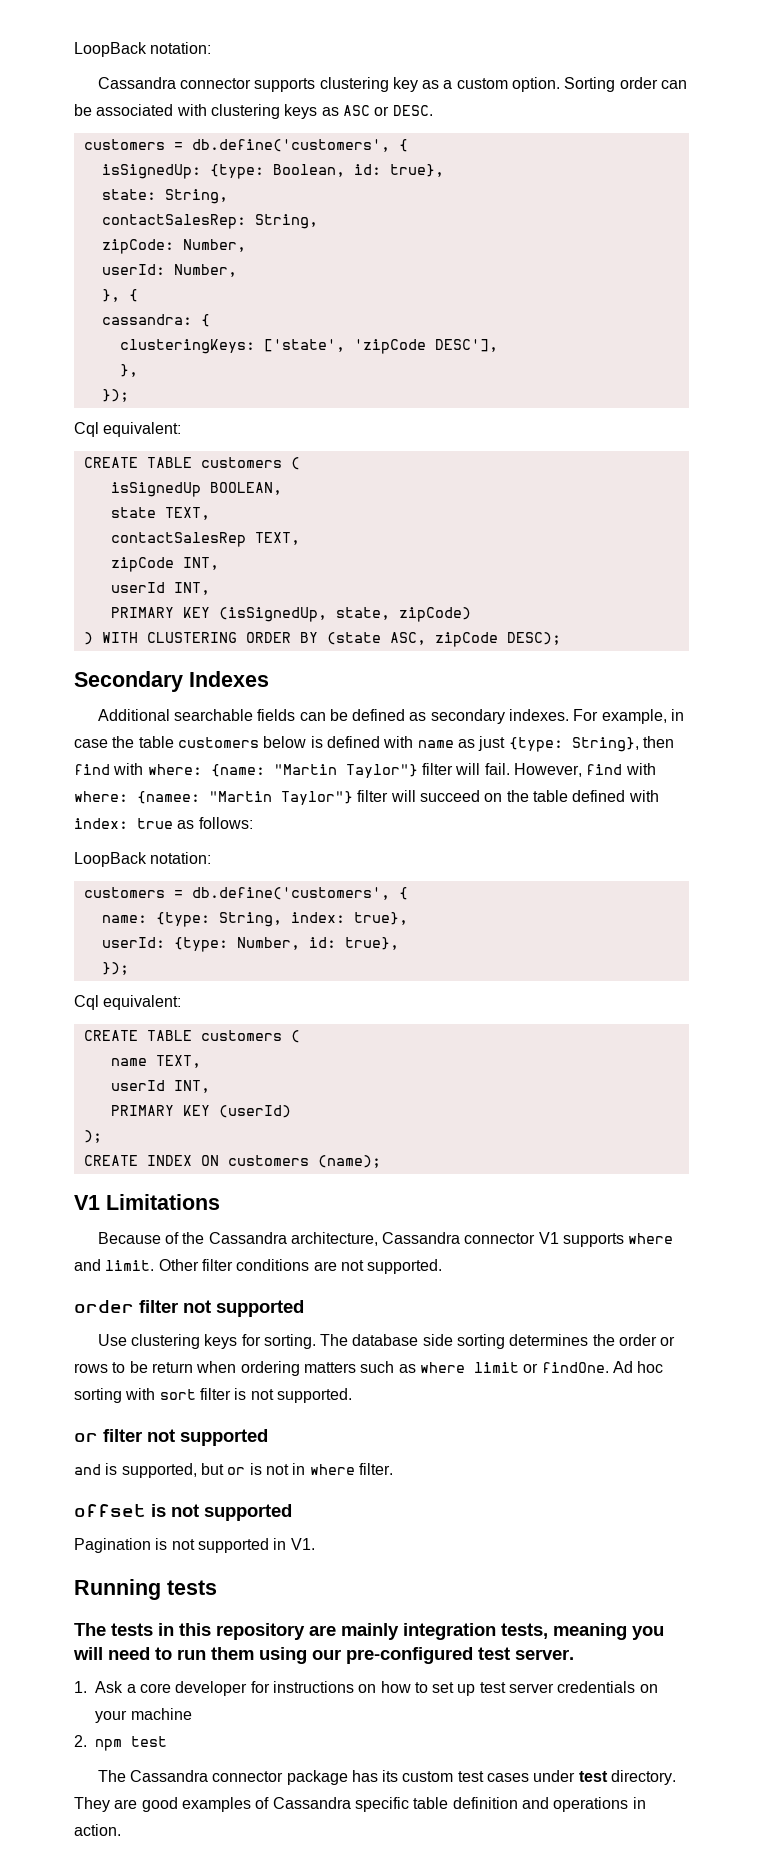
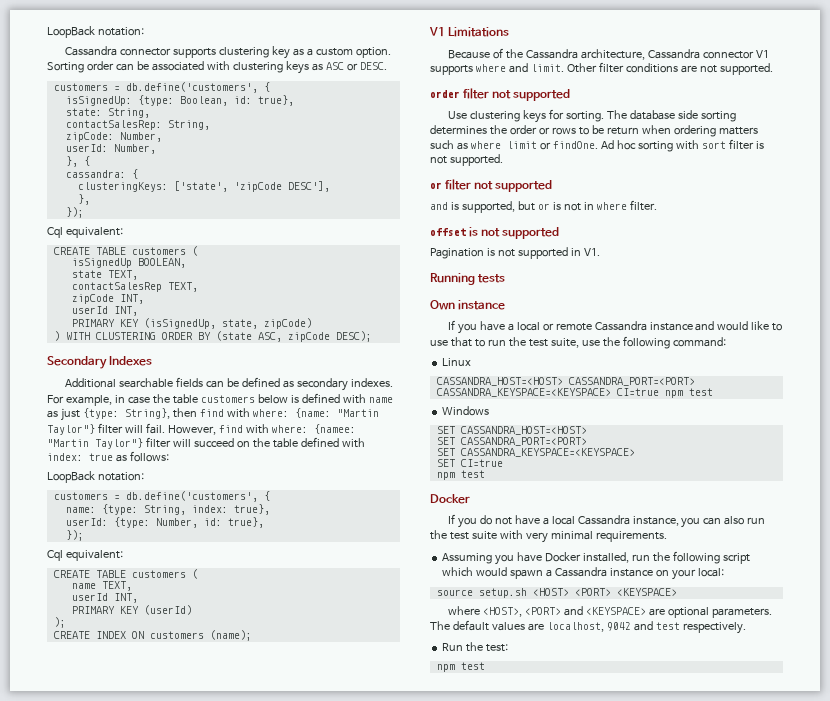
- The tests in this repository are mainly integration tests, meaning you will need to run them using our pre-configured test server.
- 1. Ask a core developer for instructions on how to set up test server credentials on your machine
- 2. npm test
- The Cassandra connector package has its custom test cases under test directory. They are good examples of Cassandra specific table definition and operations in action.
+ Own instance
+ If you have a local or remote Cassandra instance and would like to use that to run the test suite, use the following command:
+ Linux
+ CASSANDRA_HOST=<HOST> CASSANDRA_PORT=<PORT> CASSANDRA_KEYSPACE=<KEYSPACE> CI=true npm test
+ Windows
+ SET CASSANDRA_HOST=<HOST>
+ SET CASSANDRA_PORT=<PORT>
+ SET CASSANDRA_KEYSPACE=<KEYSPACE>
+ SET CI=true
+ npm test
+ Docker
+ If you do not have a local Cassandra instance, you can also run the test suite with very minimal requirements.
+ Assuming you have Docker installed, run the following script which would spawn a Cassandra instance on your local:
+ source setup.sh <HOST> <PORT> <KEYSPACE>
+ where <HOST>, <PORT> and <KEYSPACE> are optional parameters. The default values are localhost, 9042 and test respectively.
+ Run the test:
+ npm test

